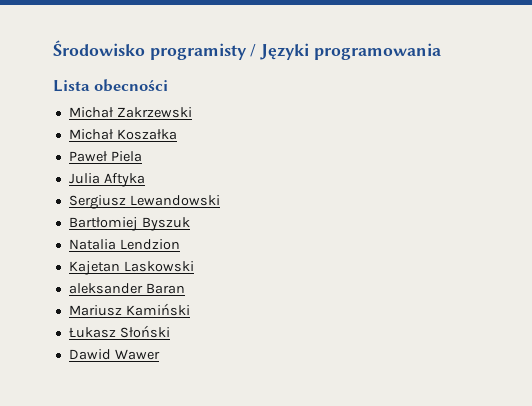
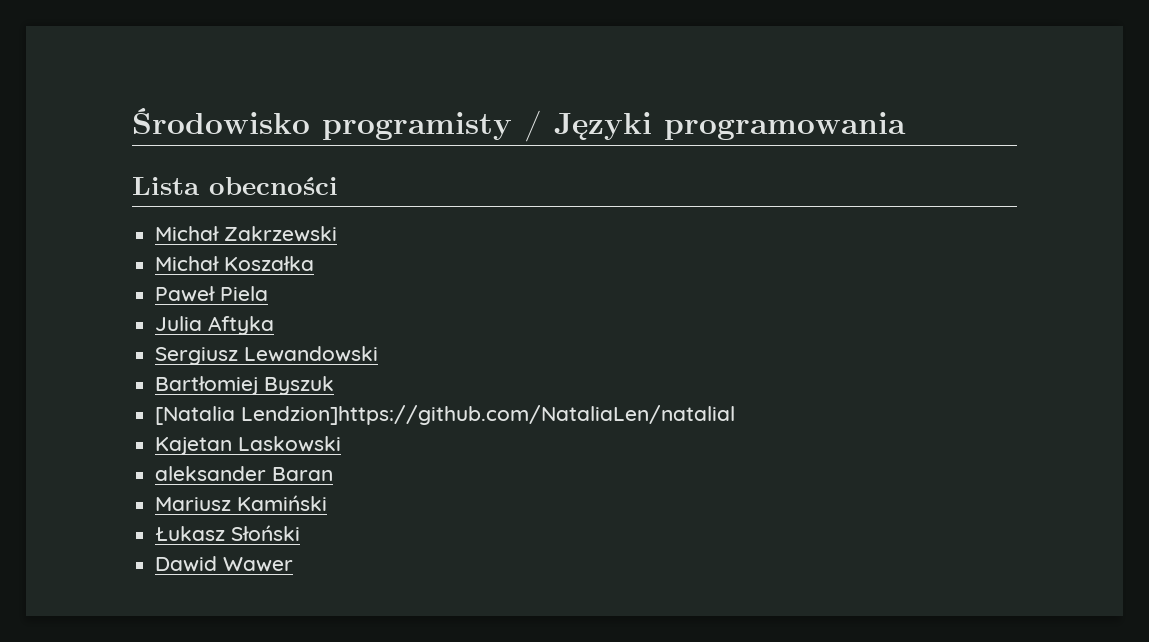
- Natalia Lendzion
+ [Natalia Lendzion]https://github.com/NataliaLen/natalial

